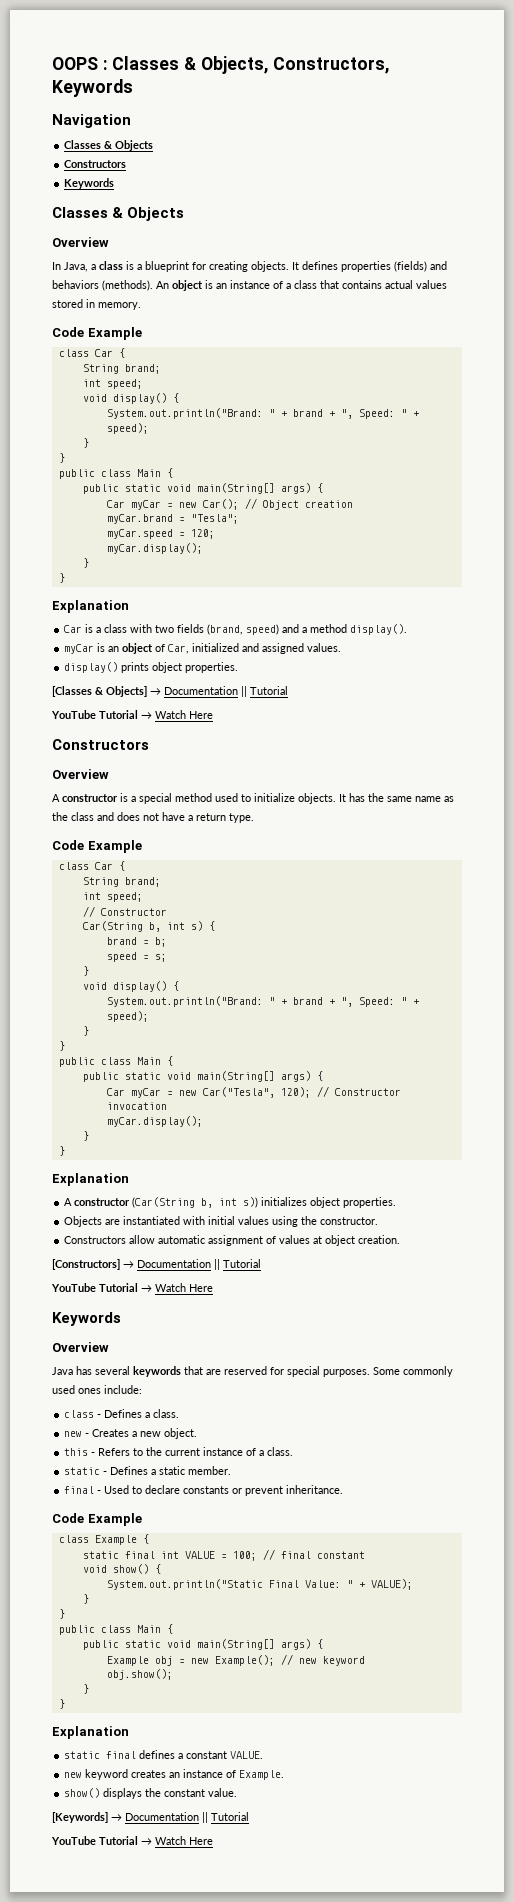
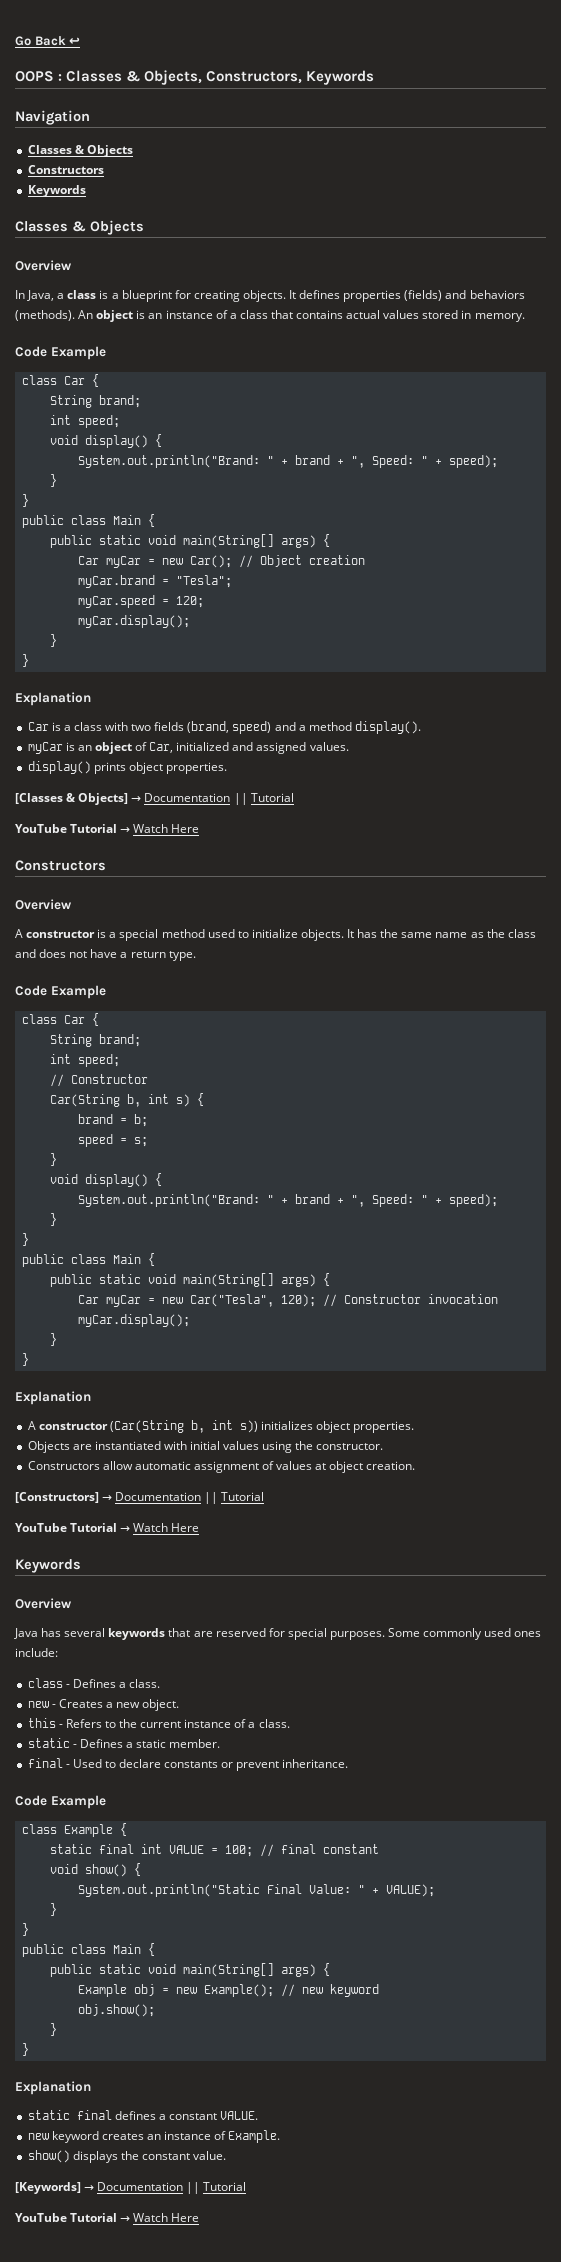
+ Go Back ↩

